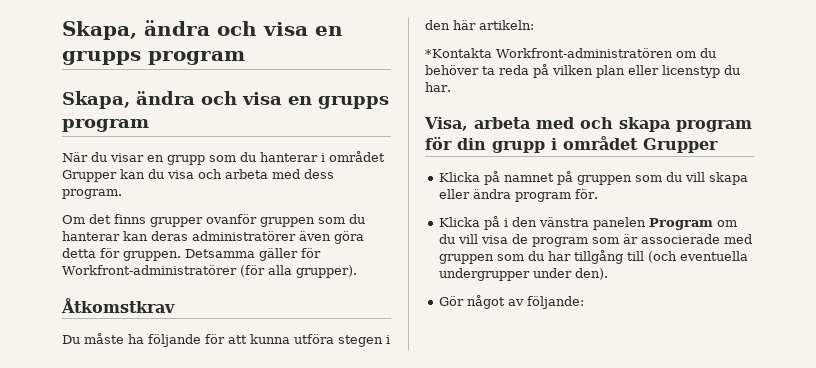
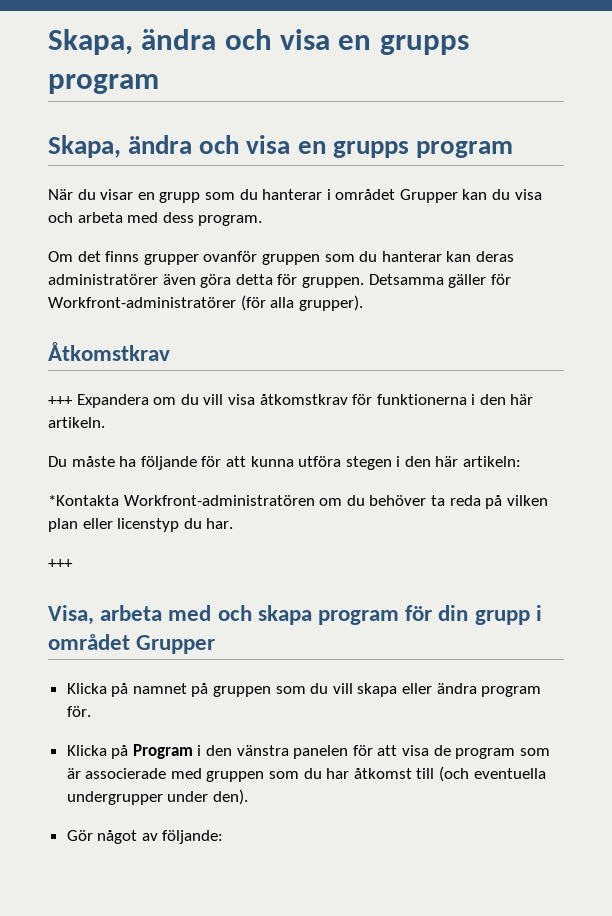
+ +++ Expandera om du vill visa åtkomstkrav för funktionerna i den här artikeln.
  *Kontakta Workfront-administratören om du behöver ta reda på vilken plan eller licenstyp du har.
+ +++
- Klicka på i den vänstra panelen Program om du vill visa de program som är associerade med gruppen som du har tillgång till (och eventuella undergrupper under den).
+ Klicka på Program i den vänstra panelen för att visa de program som är associerade med gruppen som du har åtkomst till (och eventuella undergrupper under den).

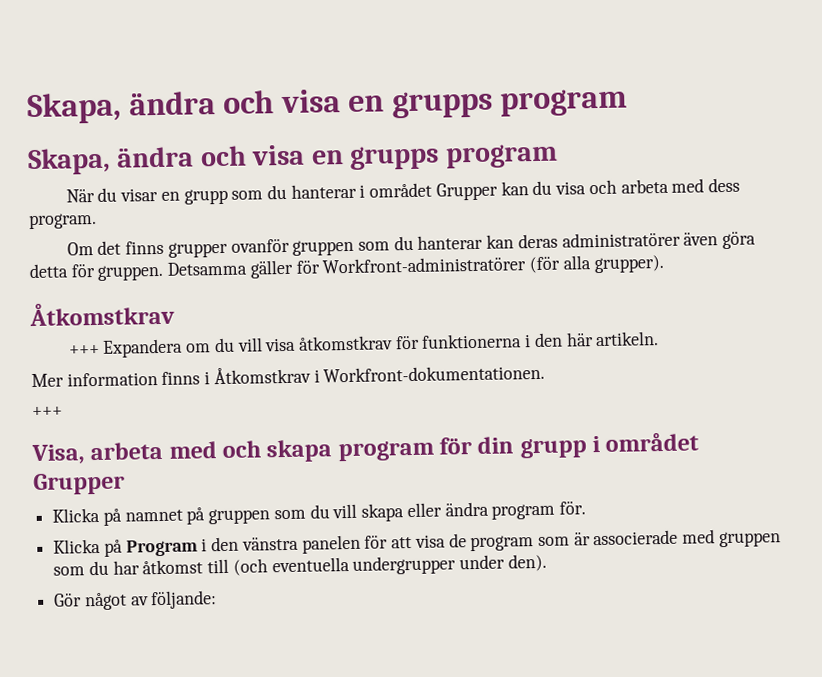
- Du måste ha följande för att kunna utföra stegen i den här artikeln:
- *Kontakta Workfront-administratören om du behöver ta reda på vilken plan eller licenstyp du har.
+ Mer information finns i Åtkomstkrav i Workfront-dokumentationen.

